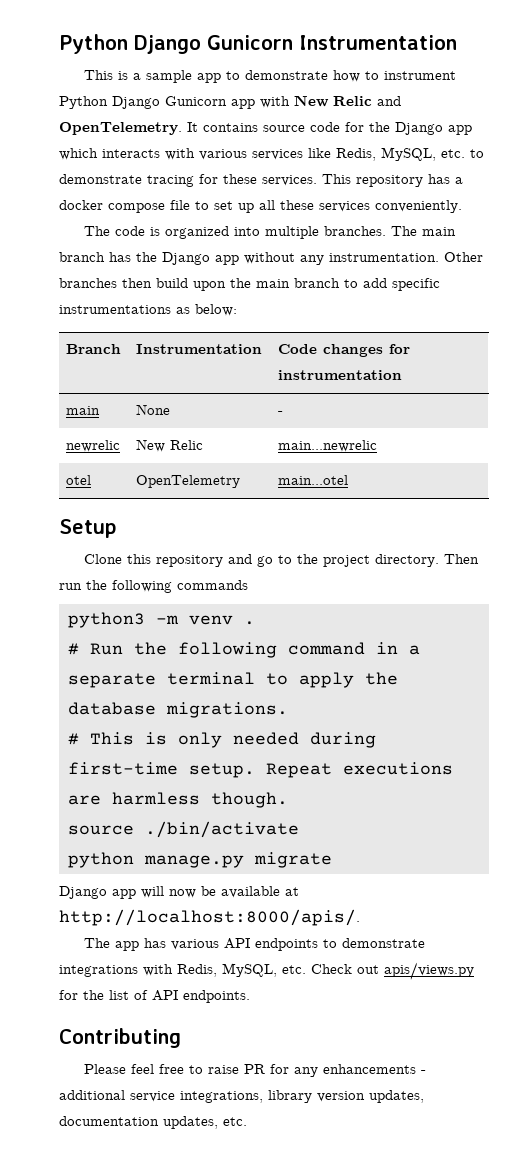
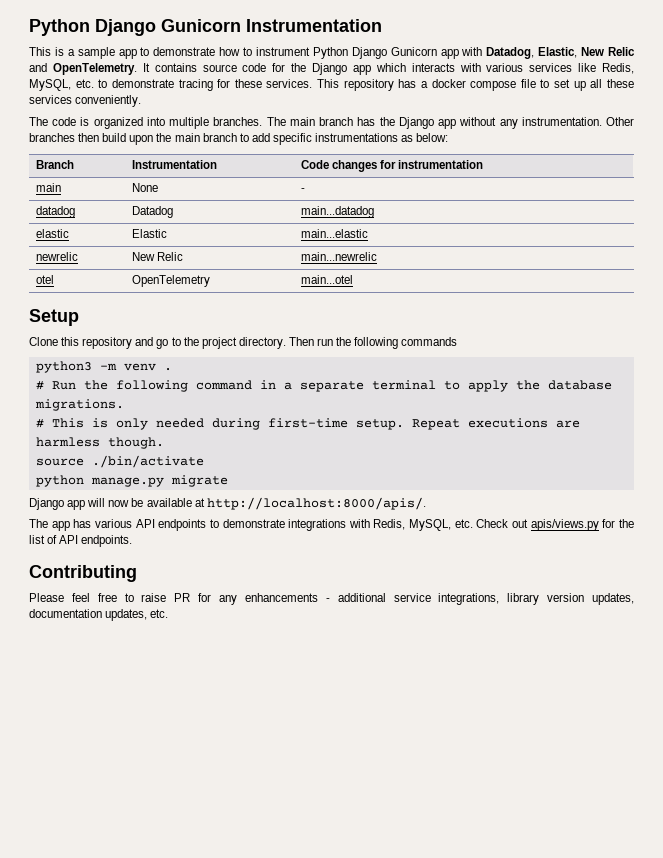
- This is a sample app to demonstrate how to instrument Python Django Gunicorn app with New Relic and OpenTelemetry.
+ This is a sample app to demonstrate how to instrument Python Django Gunicorn app with Datadog, Elastic, New Relic and OpenTelemetry.
+ datadog | Datadog | main...datadog
+ elastic | Elastic | main...elastic

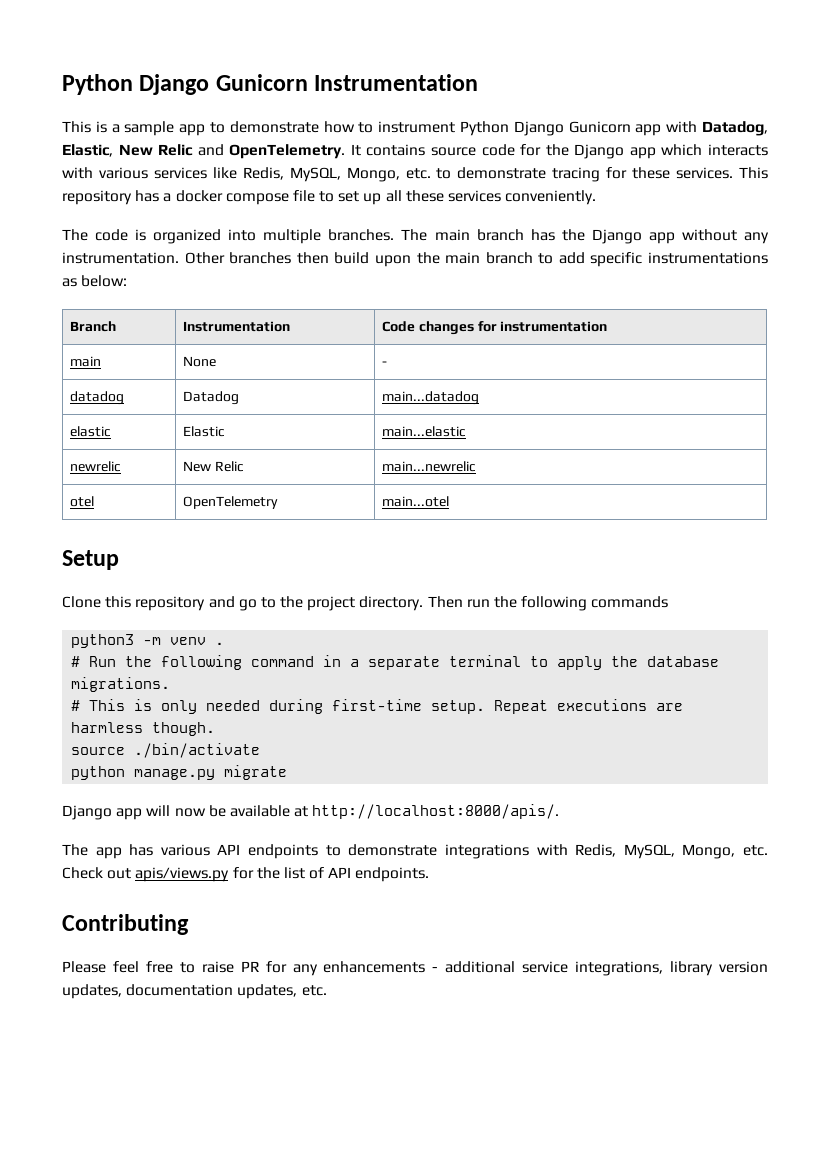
- It contains source code for the Django app which interacts with various services like Redis, MySQL, etc. to demonstrate tracing for these services.
+ It contains source code for the Django app which interacts with various services like Redis, MySQL, Mongo, etc. to demonstrate tracing for these services.
- The app has various API endpoints to demonstrate integrations with Redis, MySQL, etc. Check out apis/views.py for the list of API endpoints.
+ The app has various API endpoints to demonstrate integrations with Redis, MySQL, Mongo, etc. Check out apis/views.py for the list of API endpoints.

